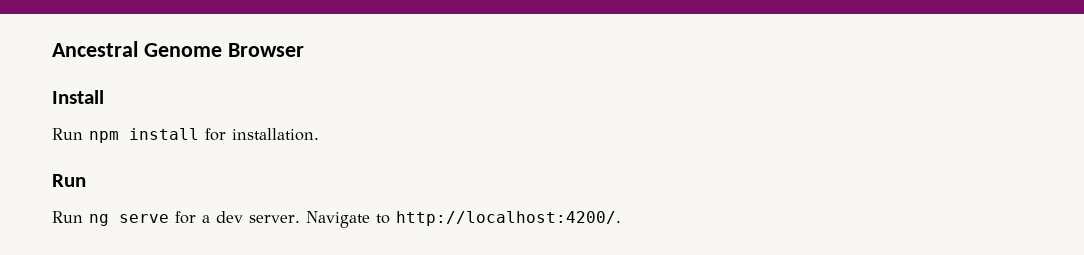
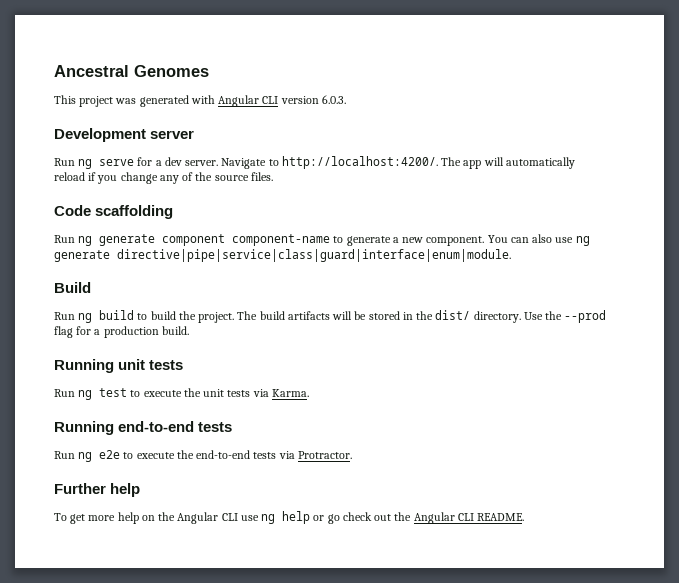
- Ancestral Genome Browser
- Install
- Run npm install for installation.
- Run
+ Ancestral Genomes
+ This project was generated with Angular CLI version 6.0.3.
+ Development server
+ The app will automatically reload if you change any of the source files.
+ Code scaffolding
+ Run ng generate component component-name to generate a new component. You can also use ng generate directive|pipe|service|class|guard|interface|enum|module.
+ Build
+ Run ng build to build the project. The build artifacts will be stored in the dist/ directory. Use the --prod flag for a production build.
+ Running unit tests
+ Run ng test to execute the unit tests via Karma.
+ Running end-to-end tests
+ Run ng e2e to execute the end-to-end tests via Protractor.
+ Further help
+ To get more help on the Angular CLI use ng help or go check out the Angular CLI README.

